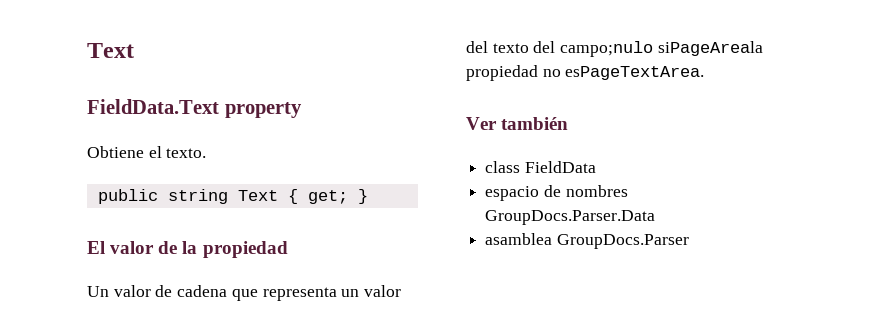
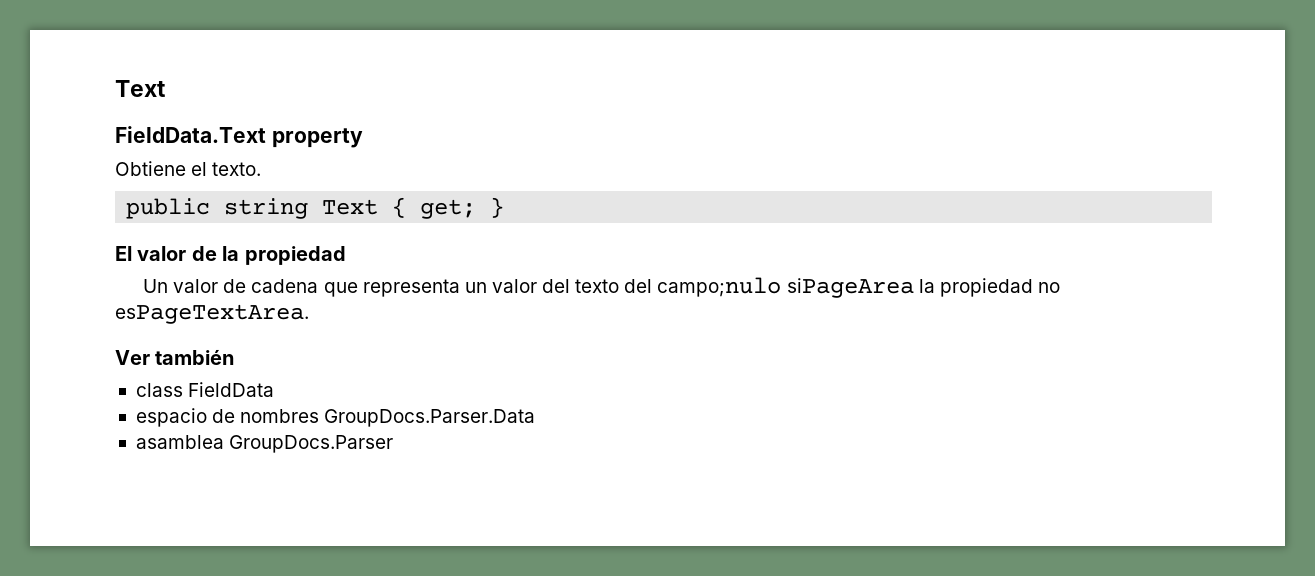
- Un valor de cadena que representa un valor del texto del campo;nulo siPageAreala propiedad no esPageTextArea.
+ Un valor de cadena que representa un valor del texto del campo;nulo siPageArea la propiedad no esPageTextArea.

